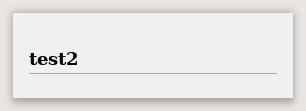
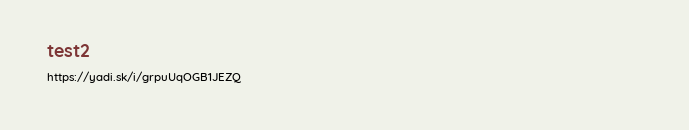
+ https://yadi.sk/i/grpuUqOGB1JEZQ

